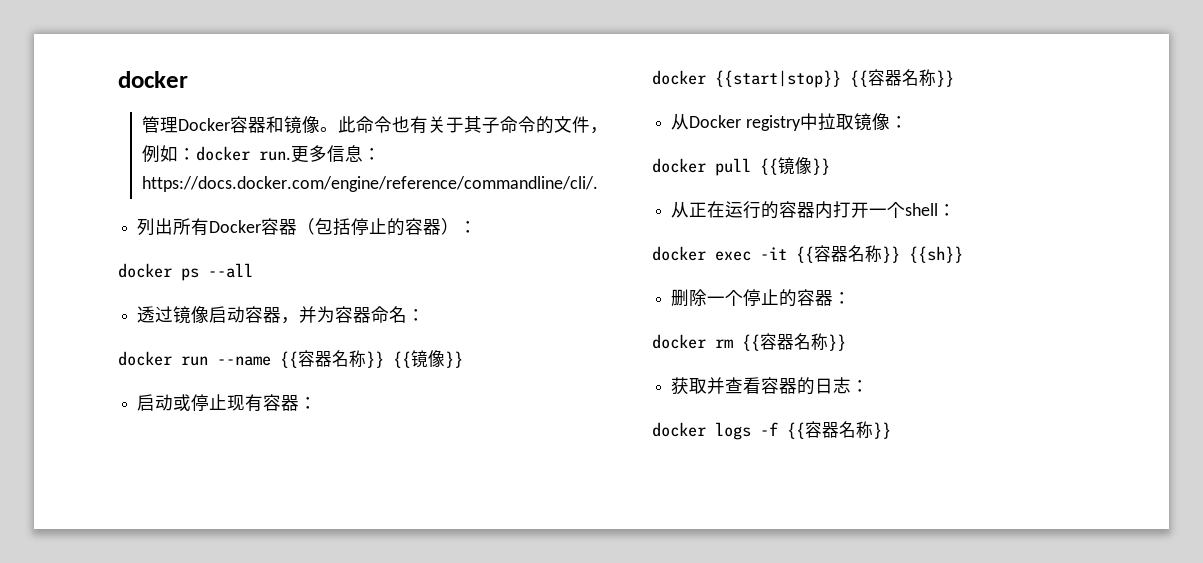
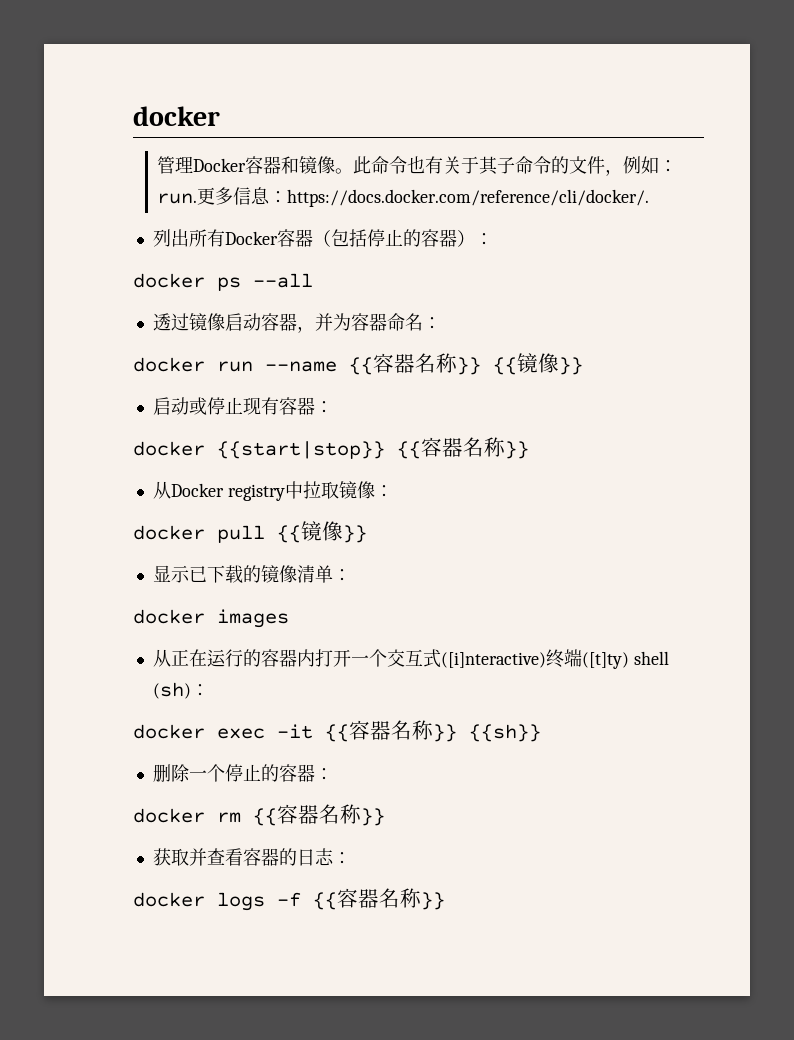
- 此命令也有关于其子命令的文件，例如：docker run.
+ 此命令也有关于其子命令的文件，例如：run.
- 更多信息：https://docs.docker.com/engine/reference/commandline/cli/.
+ 更多信息：https://docs.docker.com/reference/cli/docker/.
+ 显示已下载的镜像清单：
+ docker images
- 从正在运行的容器内打开一个shell：
+ 从正在运行的容器内打开一个交互式([i]nteractive)终端([t]ty) shell (sh)：

